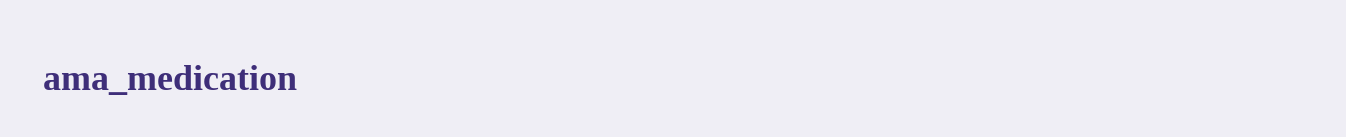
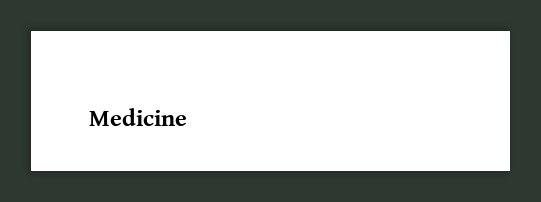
- ama_medication
+ Medicine

